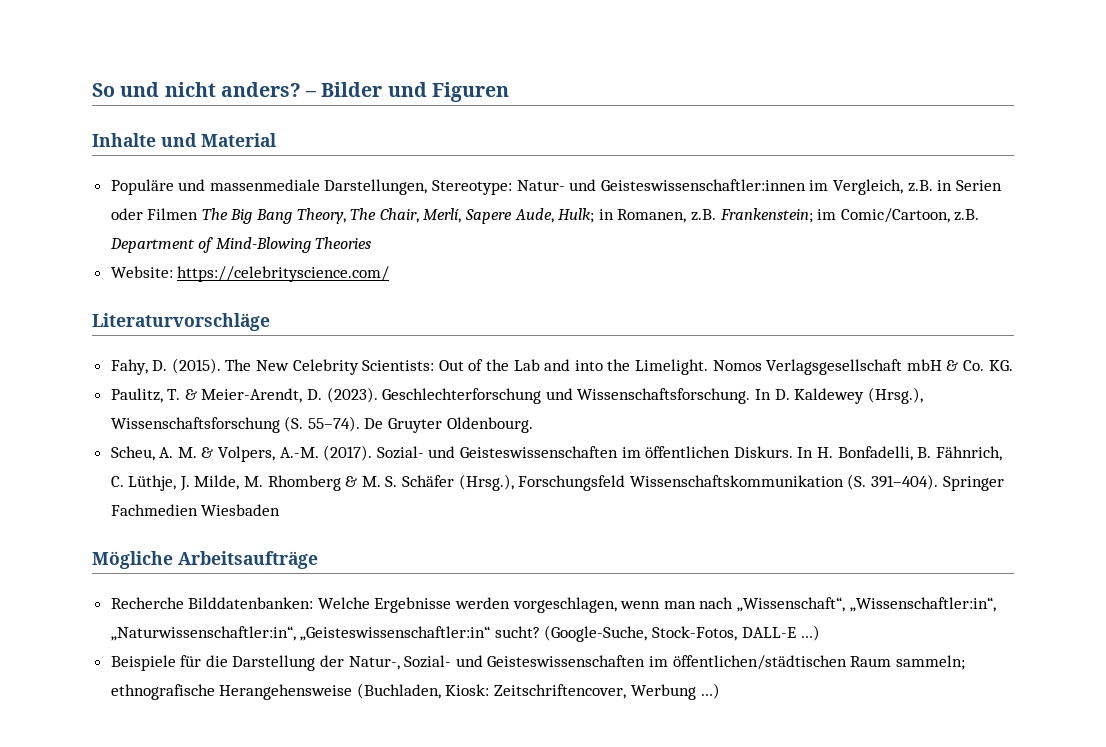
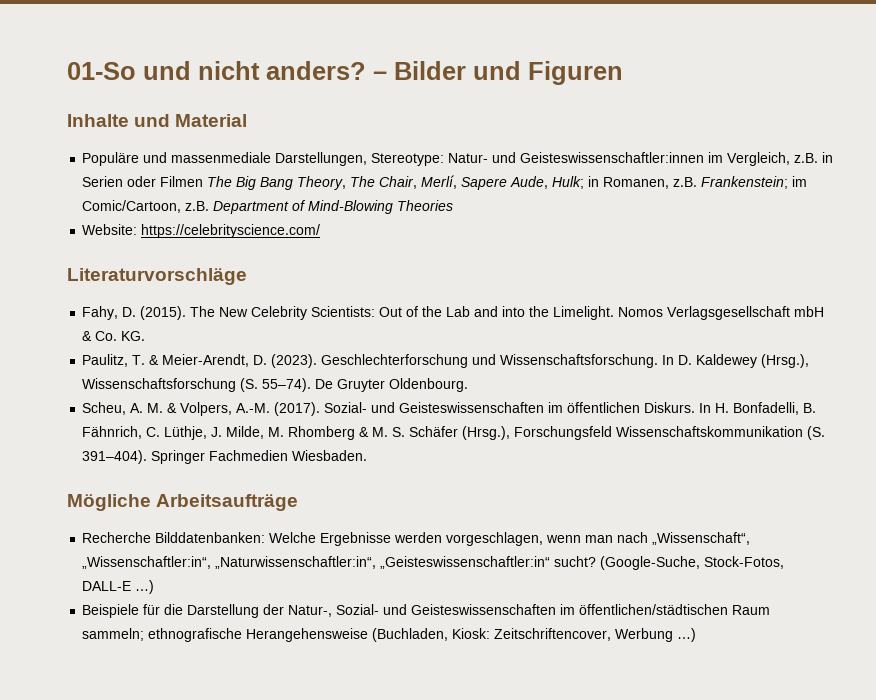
- So und nicht anders?
+ 01-So und nicht anders?
- Springer Fachmedien Wiesbaden
+ Springer Fachmedien Wiesbaden.

